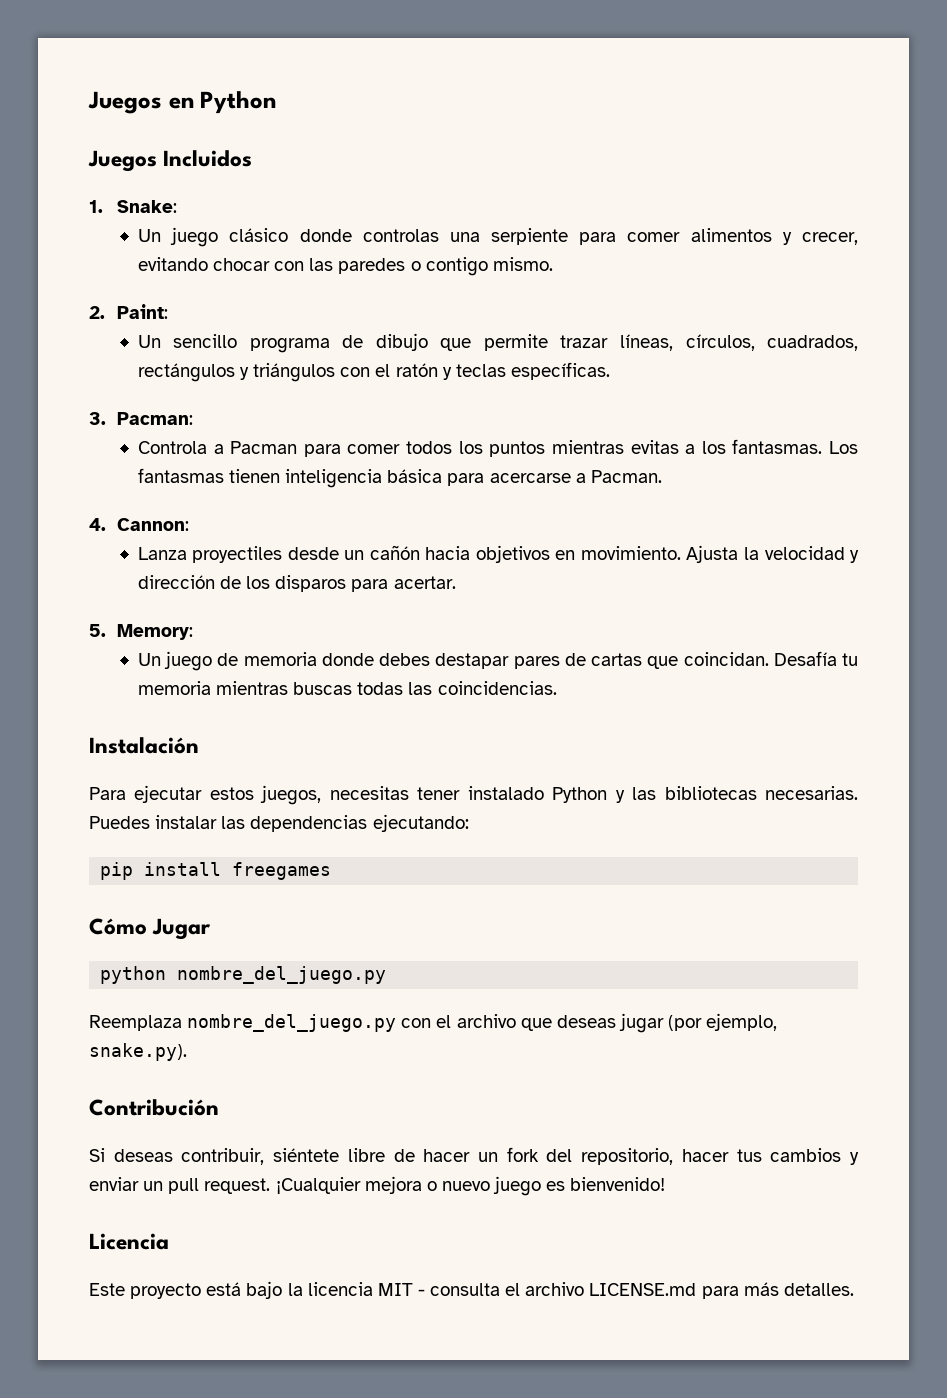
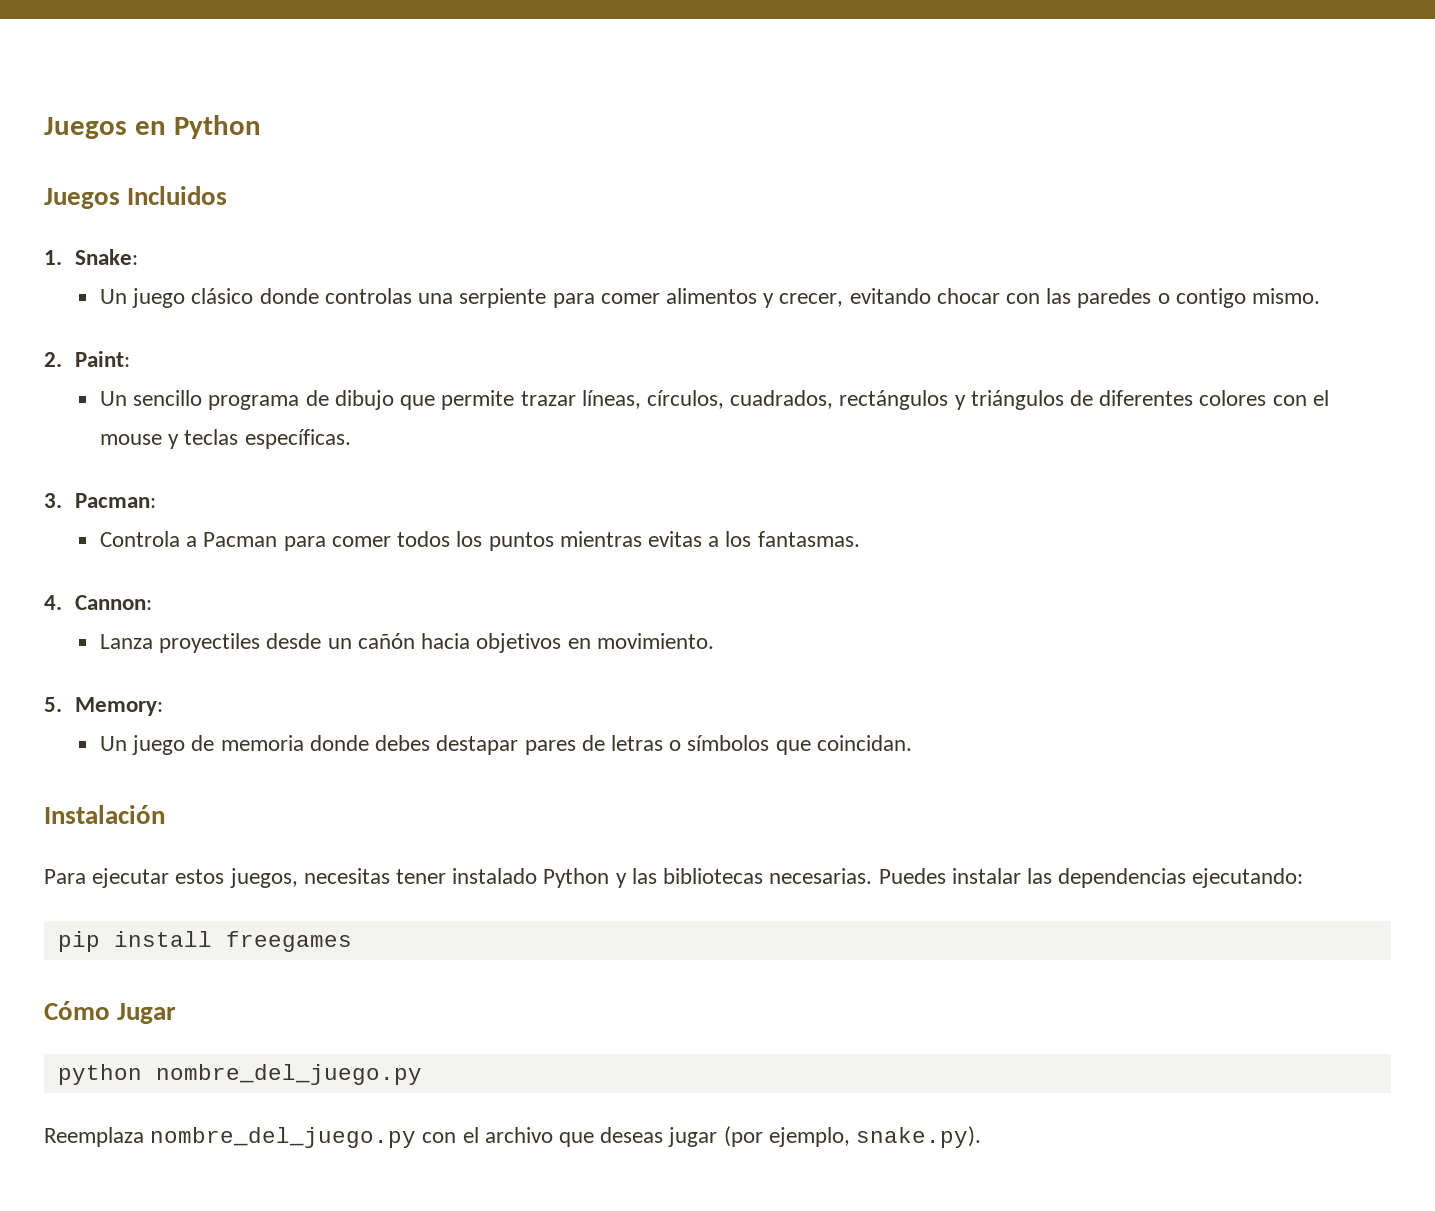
- Un sencillo programa de dibujo que permite trazar líneas, círculos, cuadrados, rectángulos y triángulos con el ratón y teclas específicas.
+ Un sencillo programa de dibujo que permite trazar líneas, círculos, cuadrados, rectángulos y triángulos de diferentes colores con el mouse y teclas específicas.
- Los fantasmas tienen inteligencia básica para acercarse a Pacman.
- Ajusta la velocidad y dirección de los disparos para acertar.
- Un juego de memoria donde debes destapar pares de cartas que coincidan. Desafía tu memoria mientras buscas todas las coincidencias.
+ Un juego de memoria donde debes destapar pares de letras o símbolos que coincidan.
- Contribución
- Si deseas contribuir, siéntete libre de hacer un fork del repositorio, hacer tus cambios y enviar un pull request. ¡Cualquier mejora o nuevo juego es bienvenido!
- Licencia
- Este proyecto está bajo la licencia MIT - consulta el archivo LICENSE.md para más detalles.

